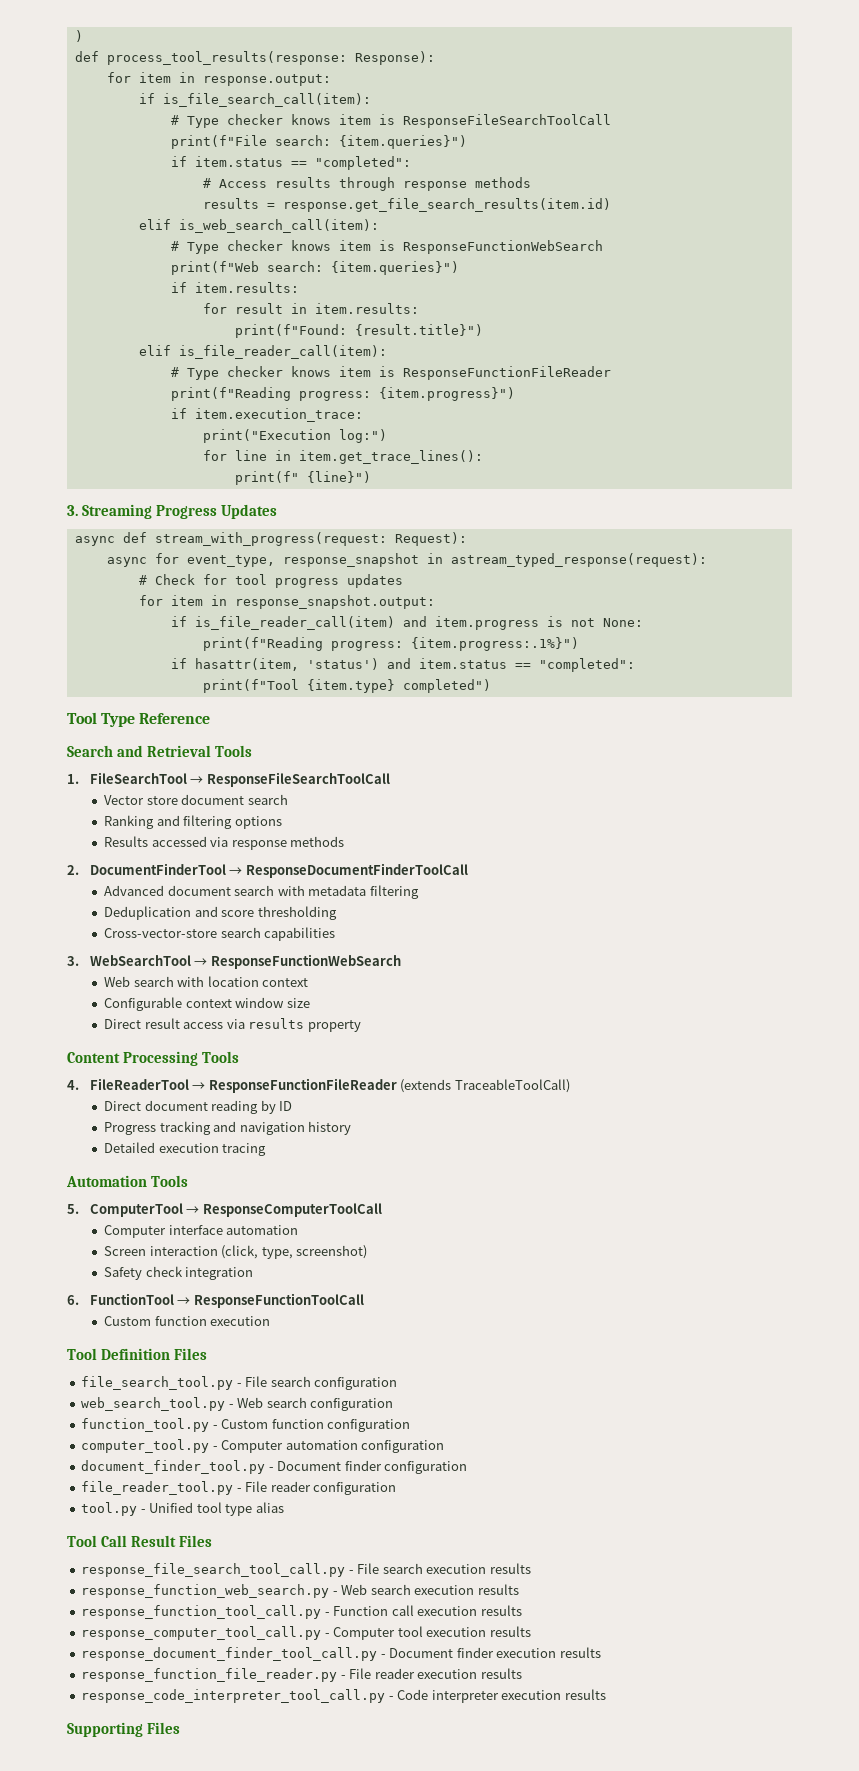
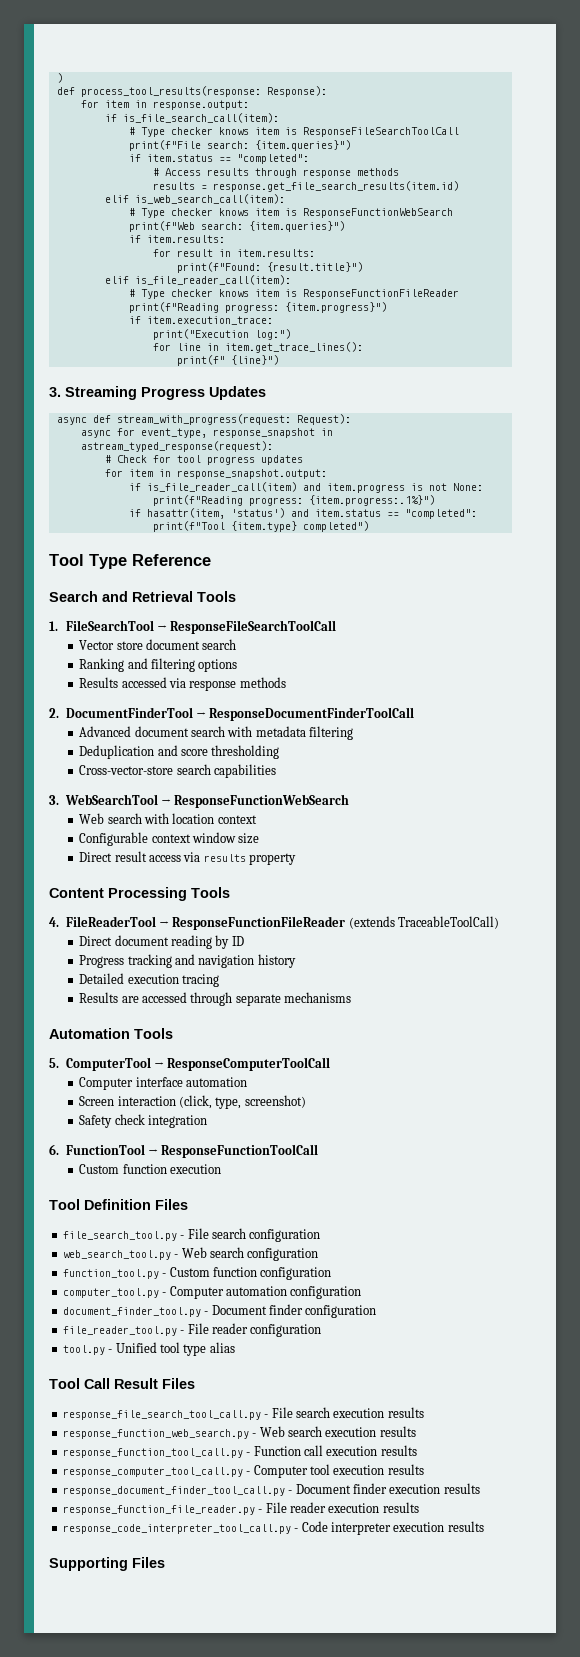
+ Results are accessed through separate mechanisms

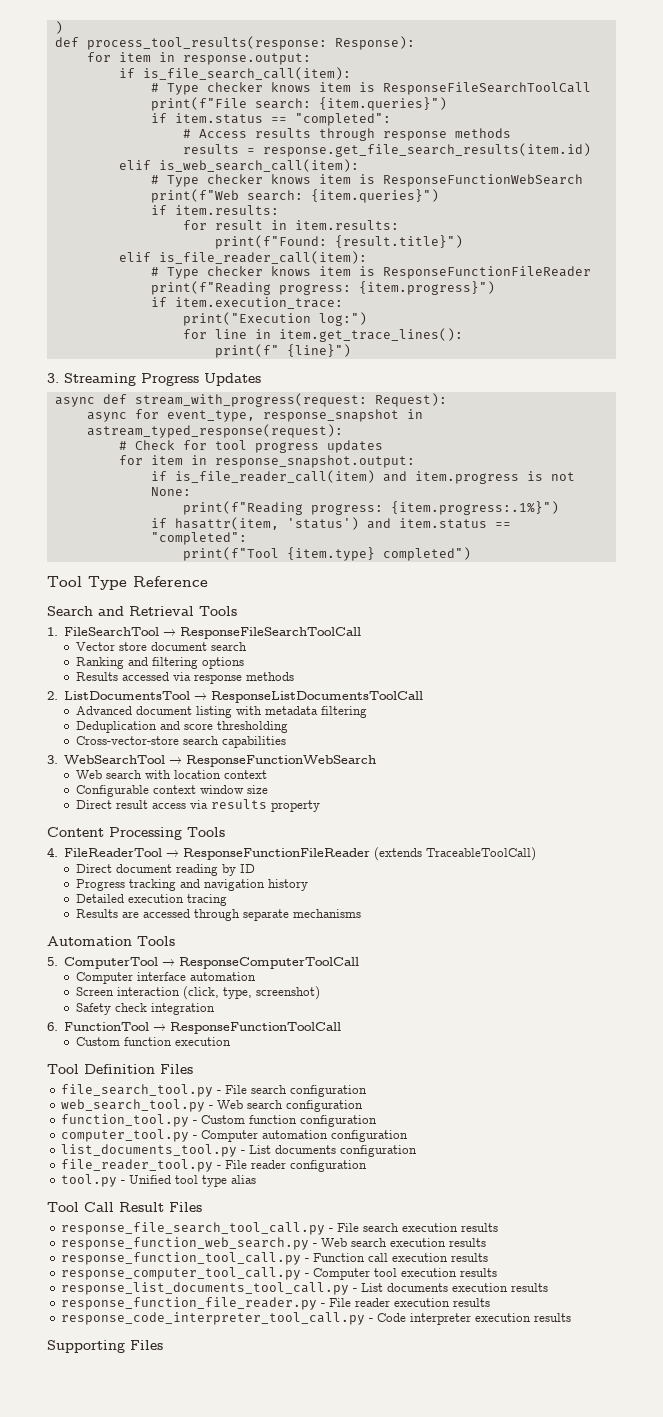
- 2. DocumentFinderTool → ResponseDocumentFinderToolCall
+ 2. ListDocumentsTool → ResponseListDocumentsToolCall
- Advanced document search with metadata filtering
+ Advanced document listing with metadata filtering
- document_finder_tool.py - Document finder configuration
+ list_documents_tool.py - List documents configuration
- response_document_finder_tool_call.py - Document finder execution results
+ response_list_documents_tool_call.py - List documents execution results

